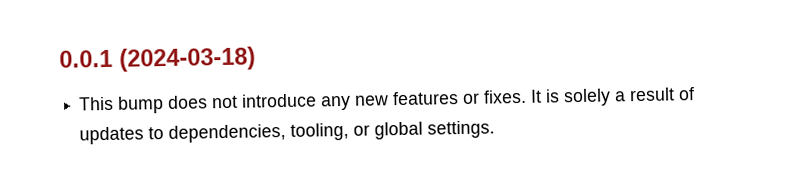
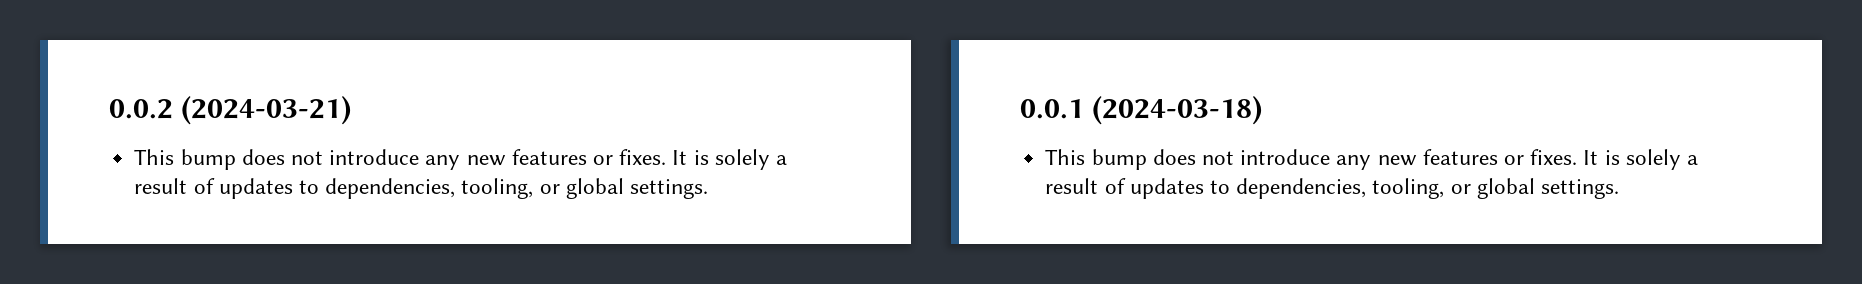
+ 0.0.2 (2024-03-21)
+ This bump does not introduce any new features or fixes. It is solely a result of updates to dependencies, tooling, or global settings.

